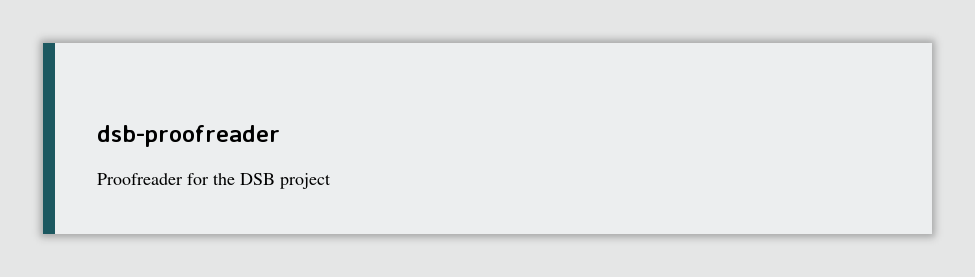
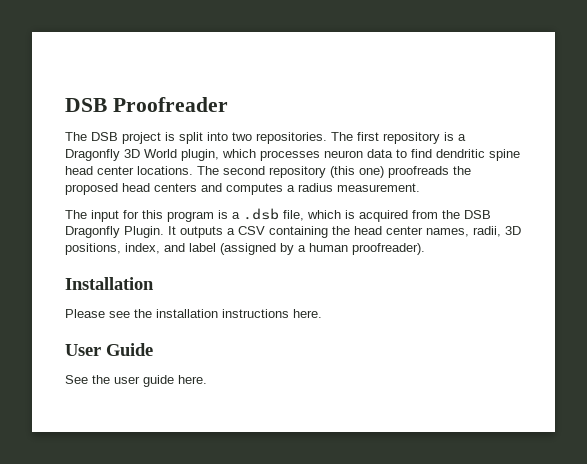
- dsb-proofreader
- Proofreader for the DSB project
+ DSB Proofreader
+ The DSB project is split into two repositories. The first repository is a Dragonfly 3D World plugin, which processes neuron data to find dendritic spine head center locations. The second repository (this one) proofreads the proposed head centers and computes a radius measurement.
+ The input for this program is a .dsb file, which is acquired from the DSB Dragonfly Plugin. It outputs a CSV containing the head center names, radii, 3D positions, index, and label (assigned by a human proofreader).
+ Installation
+ Please see the installation instructions here.
+ User Guide
+ See the user guide here.

